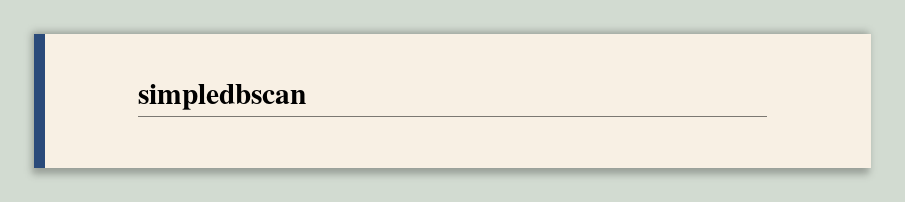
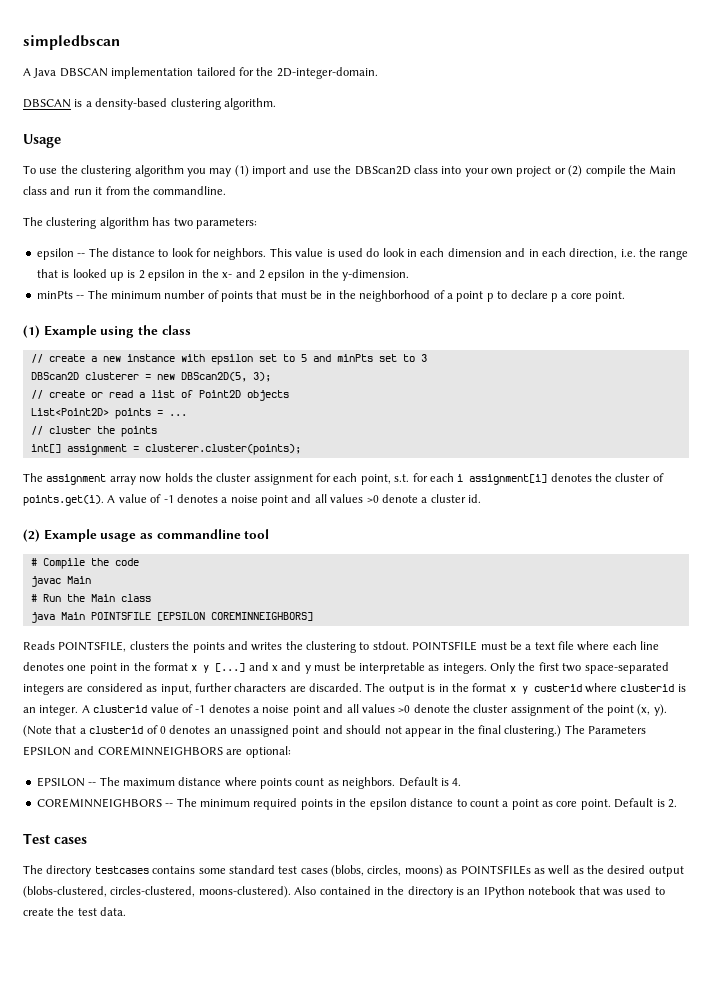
+ A Java DBSCAN implementation tailored for the 2D-integer-domain.
+ DBSCAN is a density-based clustering algorithm.
+ Usage
+ To use the clustering algorithm you may (1) import and use the DBScan2D class into your own project or (2) compile the Main class and run it from the commandline.
+ The clustering algorithm has two parameters:
+ epsilon -- The distance to look for neighbors. This value is used do look in each dimension and in each direction, i.e. the range that is looked up is 2 epsilon in the x- and 2 epsilon in the y-dimension.
+ minPts -- The minimum number of points that must be in the neighborhood of a point p to declare p a core point.
+ (1) Example using the class
+ // create a new instance with epsilon set to 5 and minPts set to 3
+ DBScan2D clusterer = new DBScan2D(5, 3);
+ // create or read a list of Point2D objects
+ List<Point2D> points = ...
+ // cluster the points
+ int[] assignment = clusterer.cluster(points);
+ The assignment array now holds the cluster assignment for each point, s.t. for each i assignment[i] denotes the cluster of points.get(i). A value of -1 denotes a noise point and all values >0 denote a cluster id.
+ (2) Example usage as commandline tool
+ # Compile the code
+ javac Main
+ # Run the Main class
+ java Main POINTSFILE [EPSILON COREMINNEIGHBORS]
+ Reads POINTSFILE, clusters the points and writes the clustering to stdout. POINTSFILE must be a text file where each line denotes one point in the format x y [...] and x and y must be interpretable as integers. Only the first two space-separated integers are considered as input, further characters are discarded. The output is in the format x y custerid where clusterid is an integer. A clusterid value of -1 denotes a noise point and all values >0 denote the cluster assignment of the point (x, y). (Note that a clusterid of 0 denotes an unassigned point and should not appear in the final clustering.) The Parameters EPSILON and COREMINNEIGHBORS are optional:
+ EPSILON -- The maximum distance where points count as neighbors. Default is 4.
+ COREMINNEIGHBORS -- The minimum required points in the epsilon distance to count a point as core point. Default is 2.
+ Test cases
+ The directory testcases contains some standard test cases (blobs, circles, moons) as POINTSFILEs as well as the desired output (blobs-clustered, circles-clustered, moons-clustered). Also contained in the directory is an IPython notebook that was used to create the test data.

